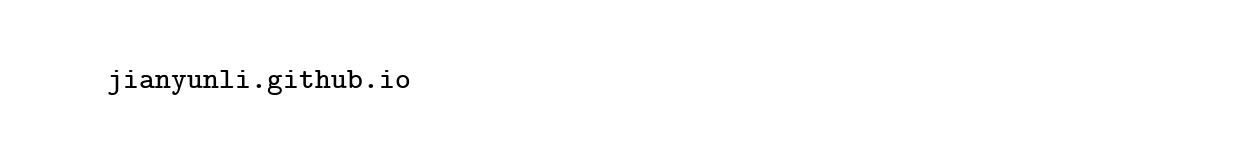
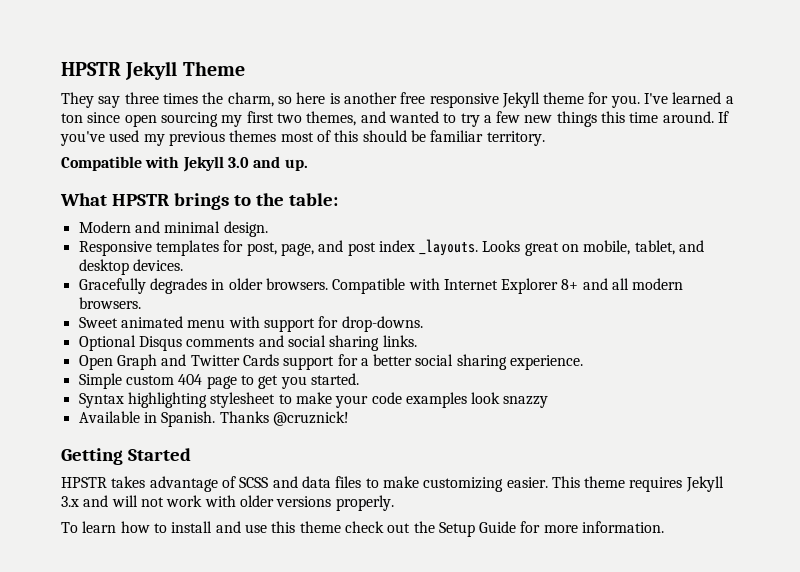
- jianyunli.github.io
+ HPSTR Jekyll Theme
+ They say three times the charm, so here is another free responsive Jekyll theme for you. I've learned a ton since open sourcing my first two themes, and wanted to try a few new things this time around. If you've used my previous themes most of this should be familiar territory.
+ Compatible with Jekyll 3.0 and up.
+ What HPSTR brings to the table:
+ Modern and minimal design.
+ Responsive templates for post, page, and post index _layouts. Looks great on mobile, tablet, and desktop devices.
+ Gracefully degrades in older browsers. Compatible with Internet Explorer 8+ and all modern browsers.
+ Sweet animated menu with support for drop-downs.
+ Optional Disqus comments and social sharing links.
+ Open Graph and Twitter Cards support for a better social sharing experience.
+ Simple custom 404 page to get you started.
+ Syntax highlighting stylesheet to make your code examples look snazzy
+ Available in Spanish. Thanks @cruznick!
+ Getting Started
+ HPSTR takes advantage of SCSS and data files to make customizing easier. This theme requires Jekyll 3.x and will not work with older versions properly.
+ To learn how to install and use this theme check out the Setup Guide for more information.

